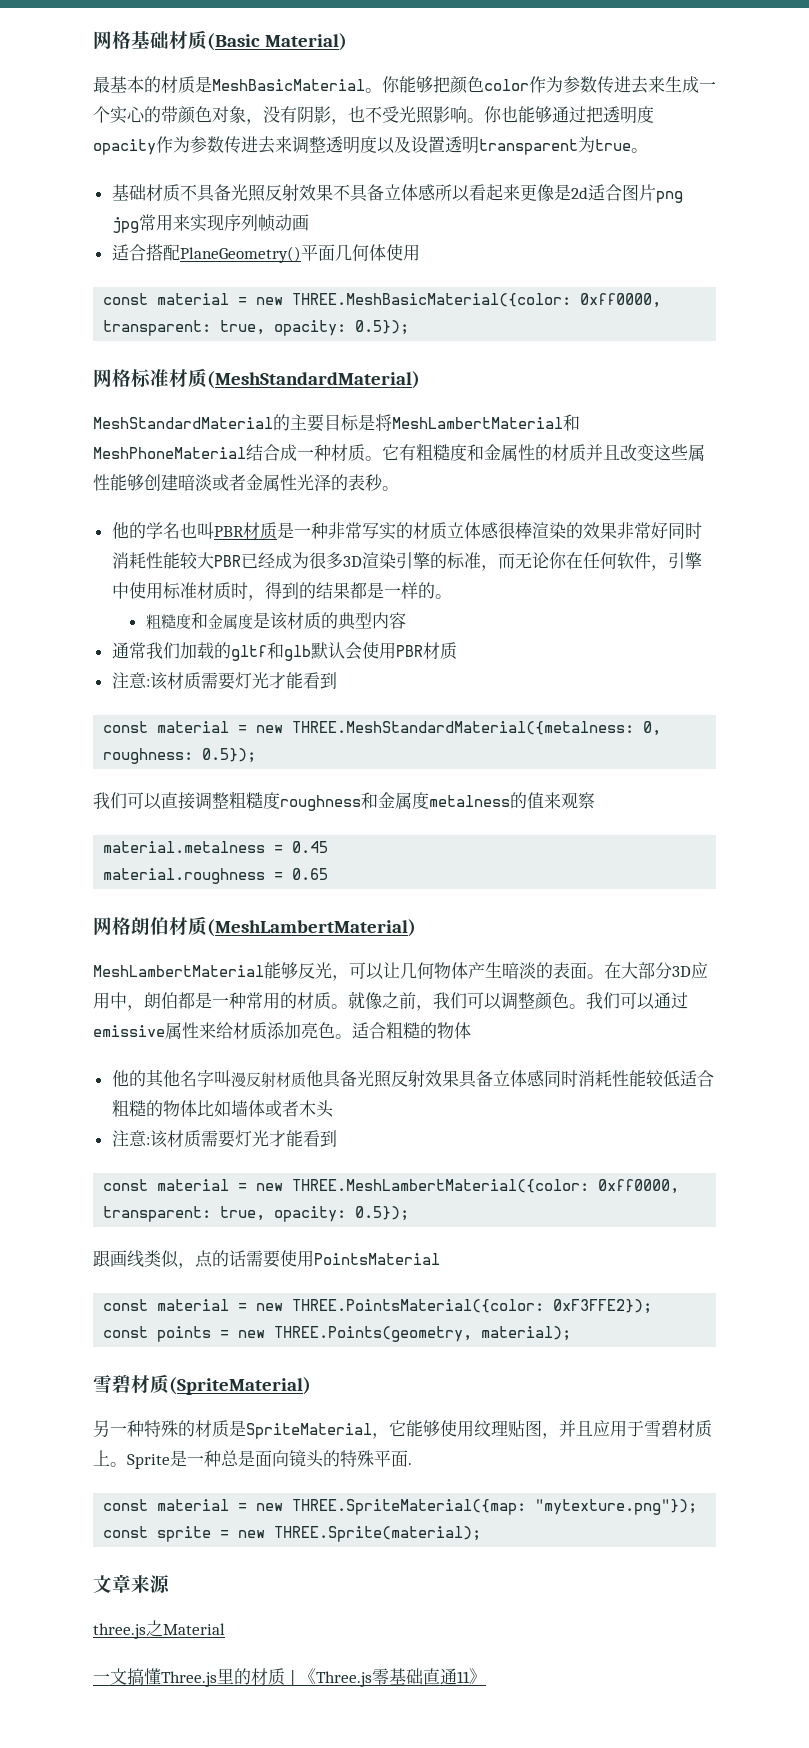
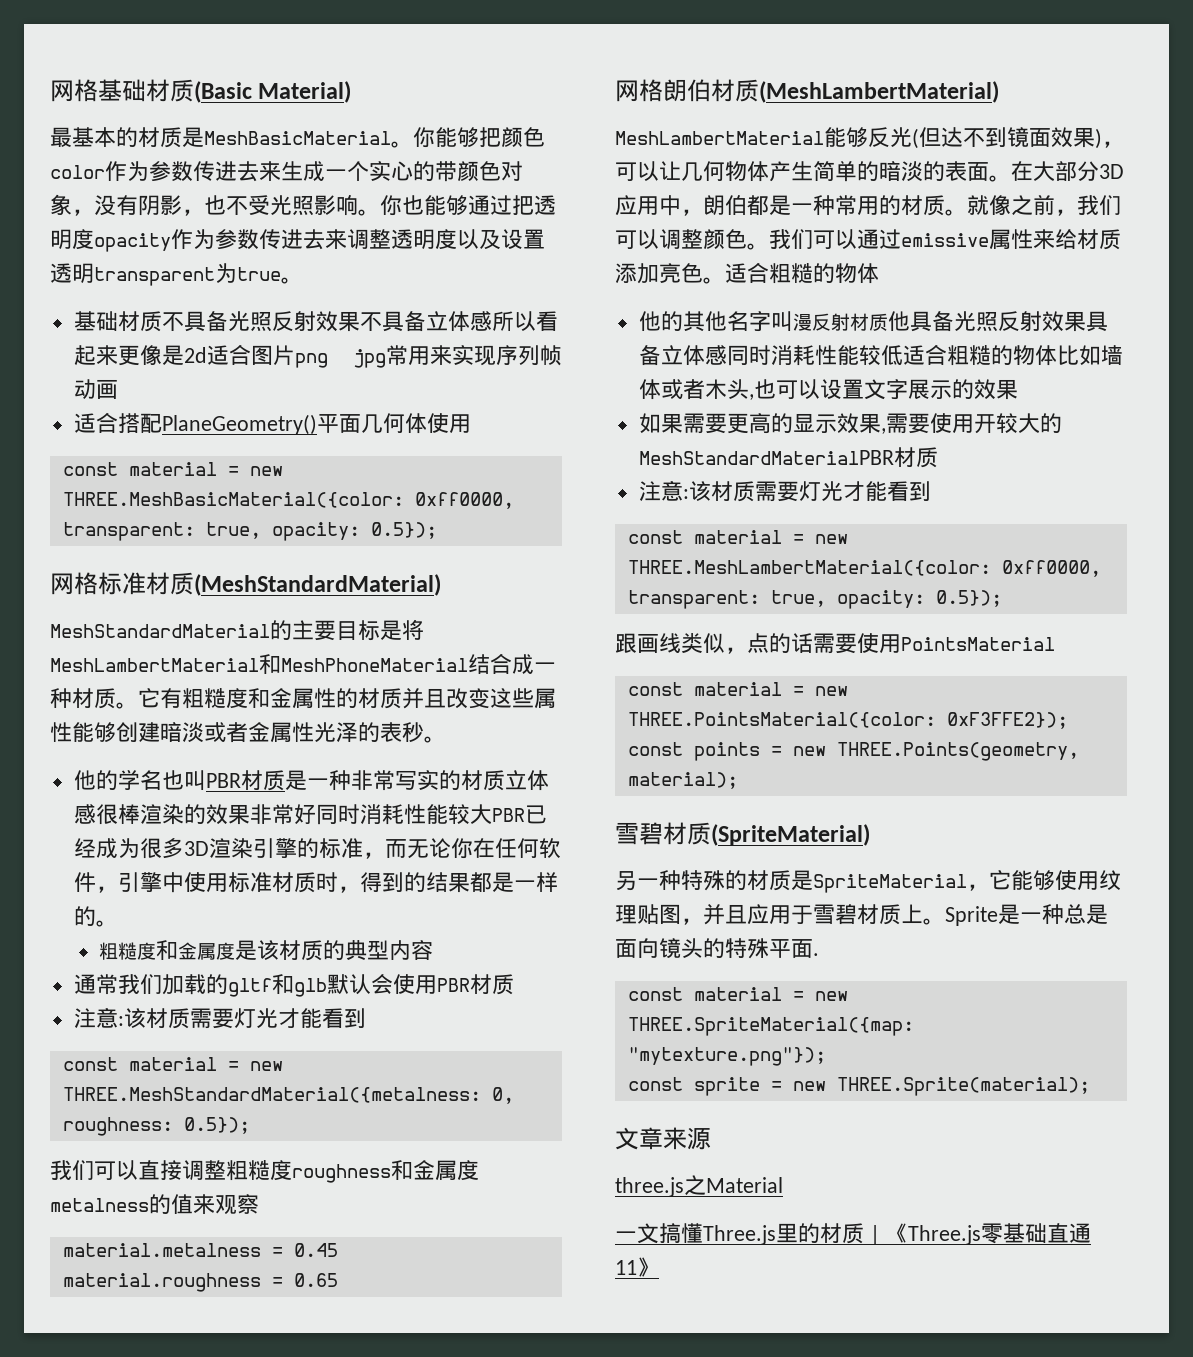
- MeshLambertMaterial能够反光，可以让几何物体产生暗淡的表面。
+ MeshLambertMaterial能够反光(但达不到镜面效果)，可以让几何物体产生简单的暗淡的表面。
- 他的其他名字叫漫反射材质他具备光照反射效果具备立体感同时消耗性能较低适合粗糙的物体比如墙体或者木头
+ 他的其他名字叫漫反射材质他具备光照反射效果具备立体感同时消耗性能较低适合粗糙的物体比如墙体或者木头,也可以设置文字展示的效果
+ 如果需要更高的显示效果,需要使用开较大的MeshStandardMaterialPBR材质

